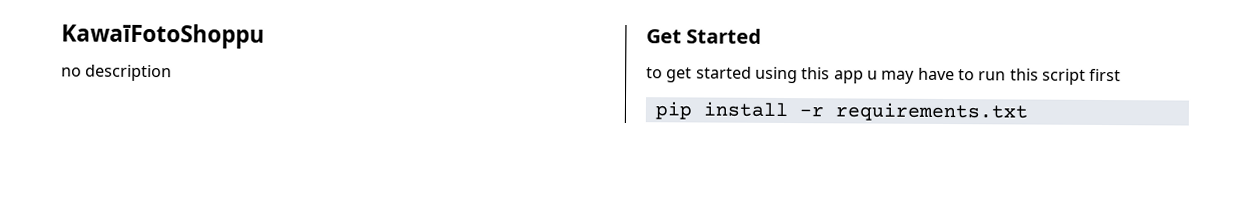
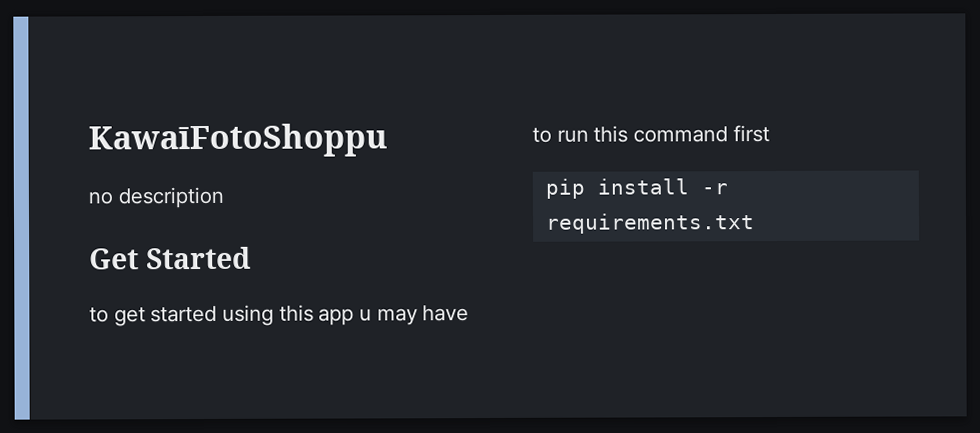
- to get started using this app u may have to run this script first
+ to get started using this app u may have to run this command first

